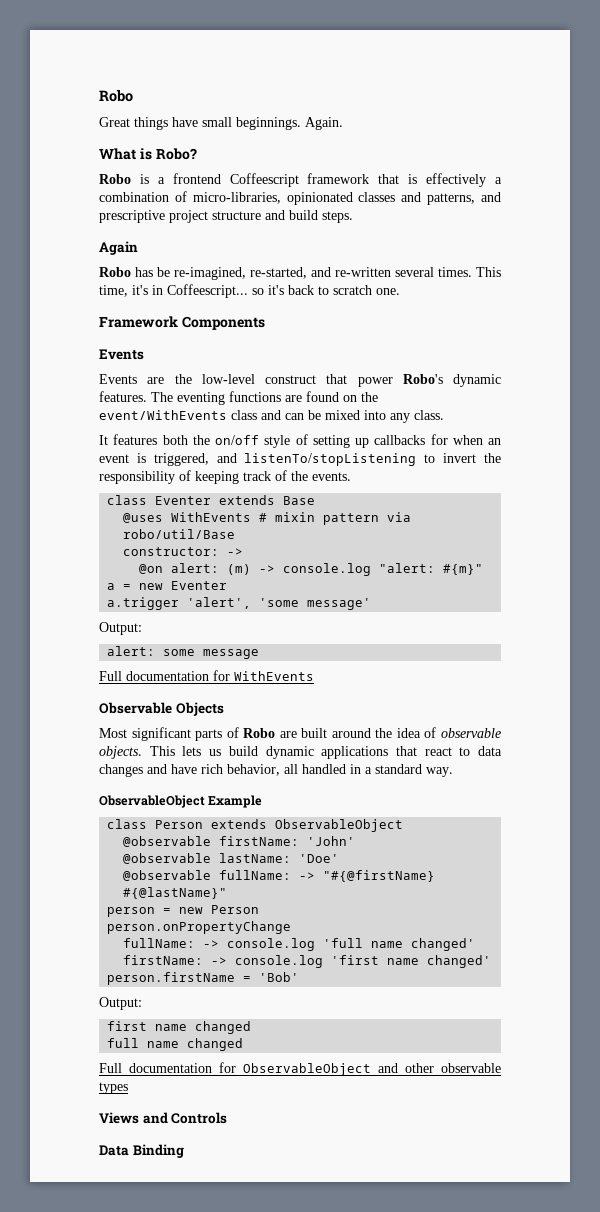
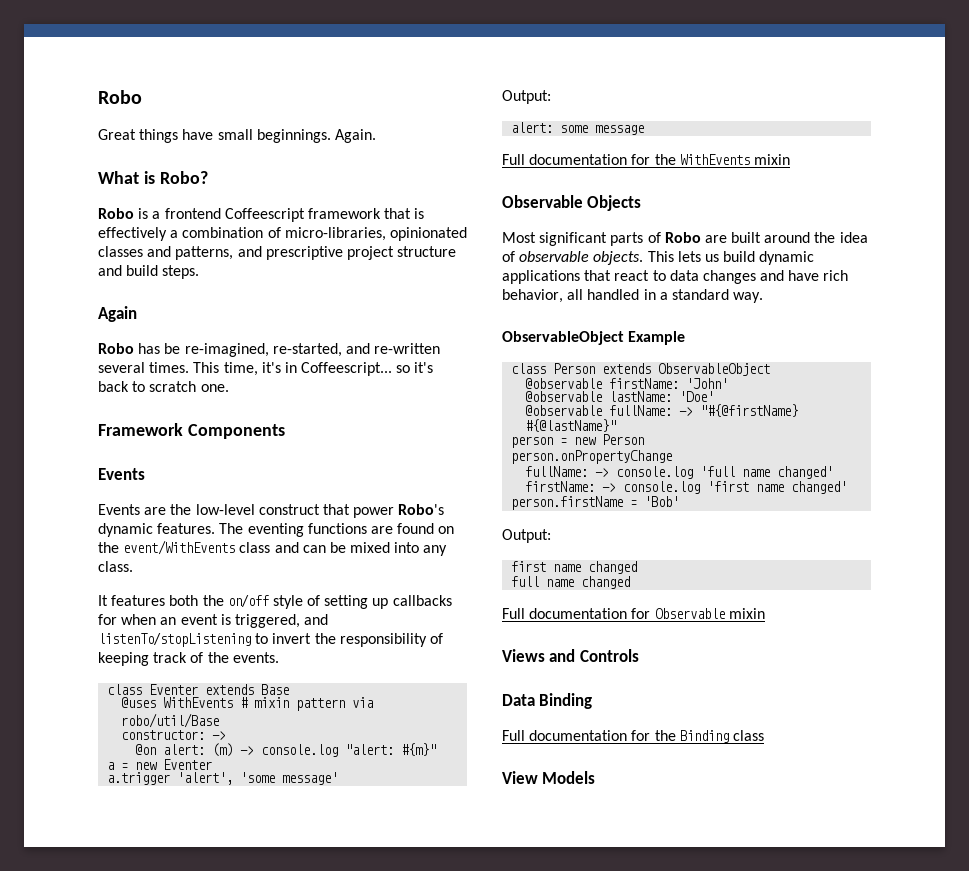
- Full documentation for WithEvents
+ Full documentation for the WithEvents mixin
- Full documentation for ObservableObject and other observable types
+ Full documentation for Observable mixin
+ Full documentation for the Binding class
+ View Models

